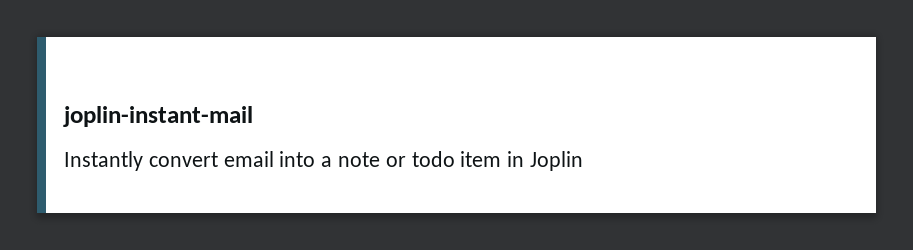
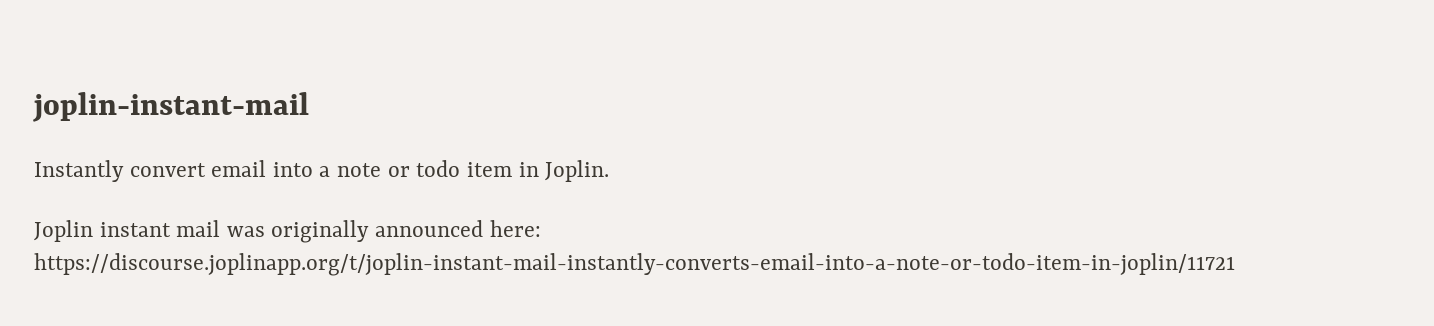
- Instantly convert email into a note or todo item in Joplin
+ Instantly convert email into a note or todo item in Joplin.
+ Joplin instant mail was originally announced here: https://discourse.joplinapp.org/t/joplin-instant-mail-instantly-converts-email-into-a-note-or-todo-item-in-joplin/11721

